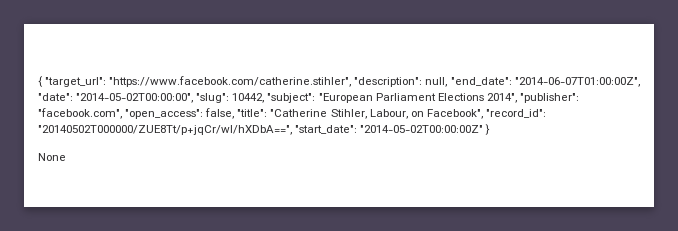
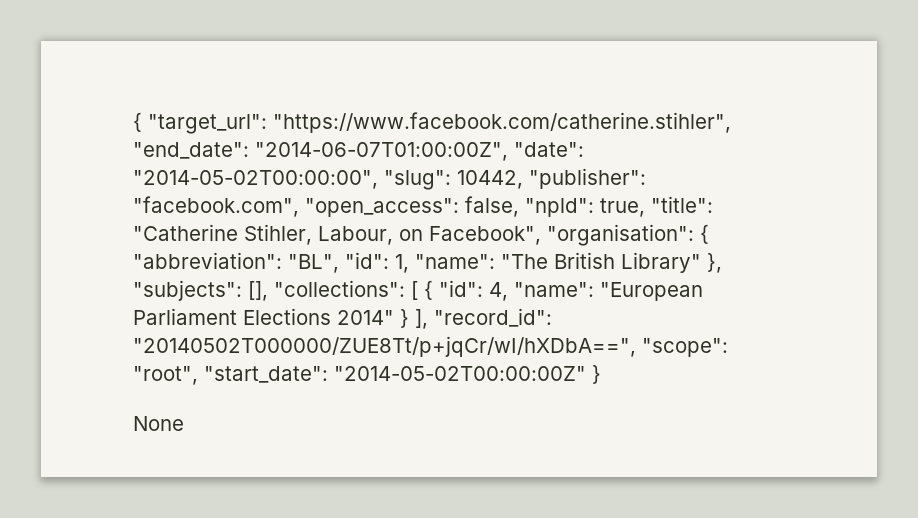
- { "target_url": "https://www.facebook.com/catherine.stihler", "description": null, "end_date": "2014-06-07T01:00:00Z", "date": "2014-05-02T00:00:00", "slug": 10442, "subject": "European Parliament Elections 2014", "publisher": "facebook.com", "open_access": false, "title": "Catherine Stihler, Labour, on Facebook", "record_id": "20140502T000000/ZUE8Tt/p+jqCr/wI/hXDbA==", "start_date": "2014-05-02T00:00:00Z" }
+ { "target_url": "https://www.facebook.com/catherine.stihler", "end_date": "2014-06-07T01:00:00Z", "date": "2014-05-02T00:00:00", "slug": 10442, "publisher": "facebook.com", "open_access": false, "npld": true, "title": "Catherine Stihler, Labour, on Facebook", "organisation": { "abbreviation": "BL", "id": 1, "name": "The British Library" }, "subjects": [], "collections": [ { "id": 4, "name": "European Parliament Elections 2014" } ], "record_id": "20140502T000000/ZUE8Tt/p+jqCr/wI/hXDbA==", "scope": "root", "start_date": "2014-05-02T00:00:00Z" }

